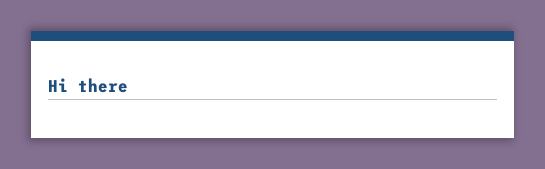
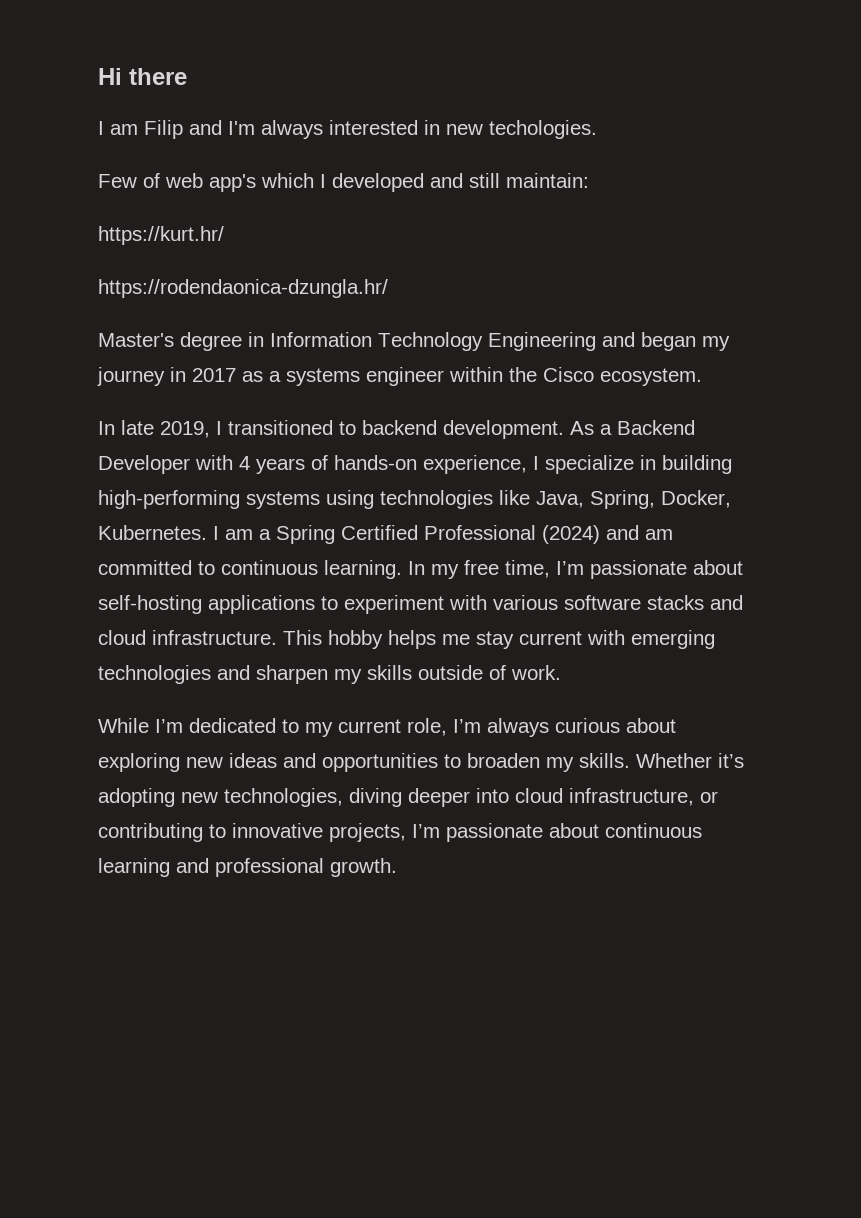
+ I am Filip and I'm always interested in new techologies.
+ Few of web app's which I developed and still maintain:
+ https://kurt.hr/
+ https://rodendaonica-dzungla.hr/
+ Master's degree in Information Technology Engineering and began my journey in 2017 as a systems engineer within the Cisco ecosystem.
+ In late 2019, I transitioned to backend development. As a Backend Developer with 4 years of hands-on experience, I specialize in building high-performing systems using technologies like Java, Spring, Docker, Kubernetes. I am a Spring Certified Professional (2024) and am committed to continuous learning. In my free time, I’m passionate about self-hosting applications to experiment with various software stacks and cloud infrastructure. This hobby helps me stay current with emerging technologies and sharpen my skills outside of work.
+ While I’m dedicated to my current role, I’m always curious about exploring new ideas and opportunities to broaden my skills. Whether it’s adopting new technologies, diving deeper into cloud infrastructure, or contributing to innovative projects, I’m passionate about continuous learning and professional growth.

